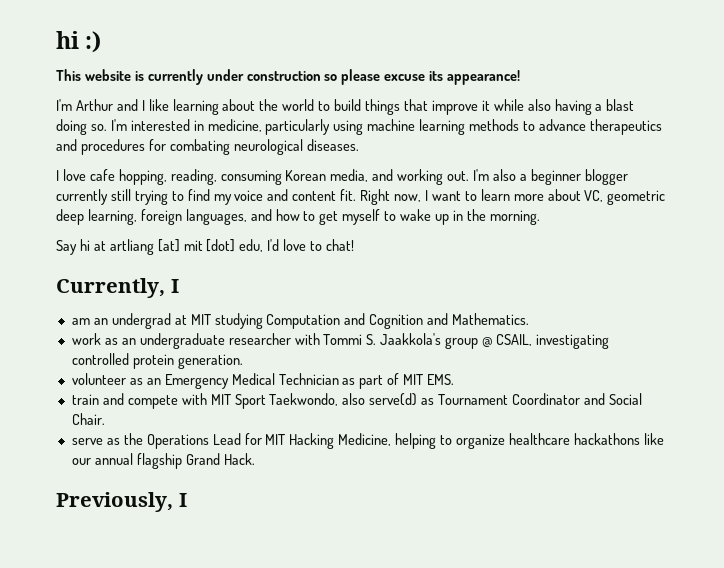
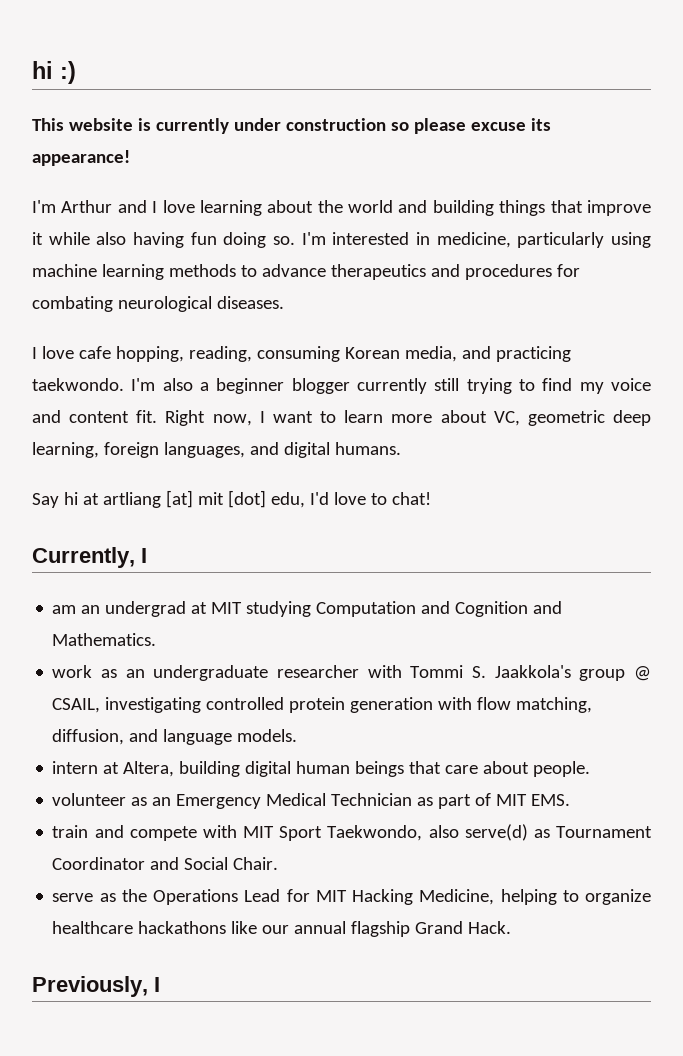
- I'm Arthur and I like learning about the world to build things that improve it while also having a blast doing so.
+ I'm Arthur and I love learning about the world and building things that improve it while also having fun doing so.
- I love cafe hopping, reading, consuming Korean media, and working out.
+ I love cafe hopping, reading, consuming Korean media, and practicing taekwondo.
- Right now, I want to learn more about VC, geometric deep learning, foreign languages, and how to get myself to wake up in the morning.
+ Right now, I want to learn more about VC, geometric deep learning, foreign languages, and digital humans.
- work as an undergraduate researcher with Tommi S. Jaakkola's group @ CSAIL, investigating controlled protein generation.
+ work as an undergraduate researcher with Tommi S. Jaakkola's group @ CSAIL, investigating controlled protein generation with flow matching, diffusion, and language models.
+ intern at Altera, building digital human beings that care about people.

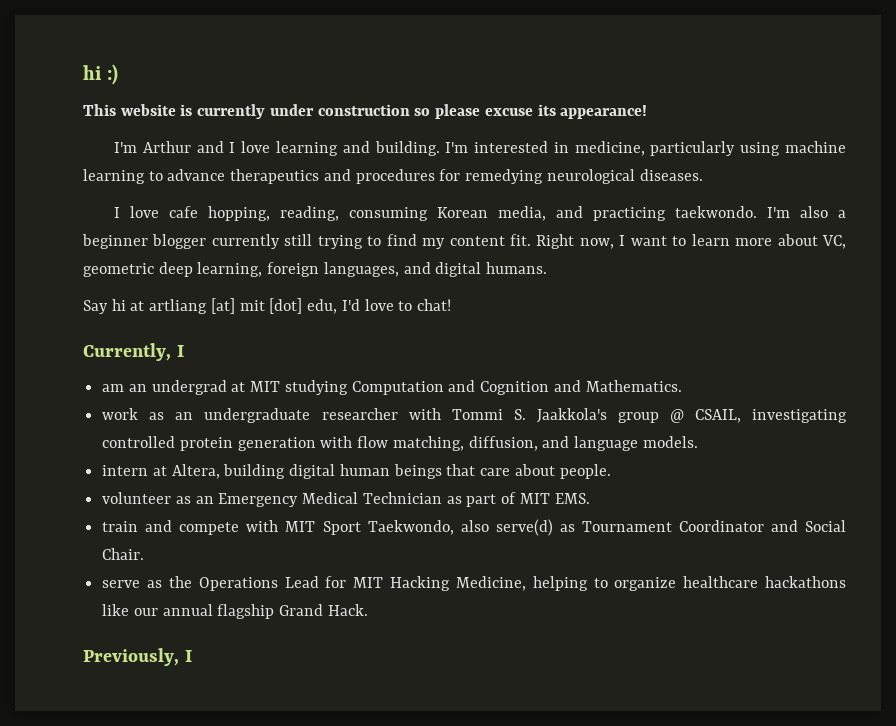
- I'm Arthur and I love learning about the world and building things that improve it while also having fun doing so.
+ I'm Arthur and I love learning and building.
- I'm interested in medicine, particularly using machine learning methods to advance therapeutics and procedures for combating neurological diseases.
+ I'm interested in medicine, particularly using machine learning to advance therapeutics and procedures for remedying neurological diseases.
- I'm also a beginner blogger currently still trying to find my voice and content fit.
+ I'm also a beginner blogger currently still trying to find my content fit.

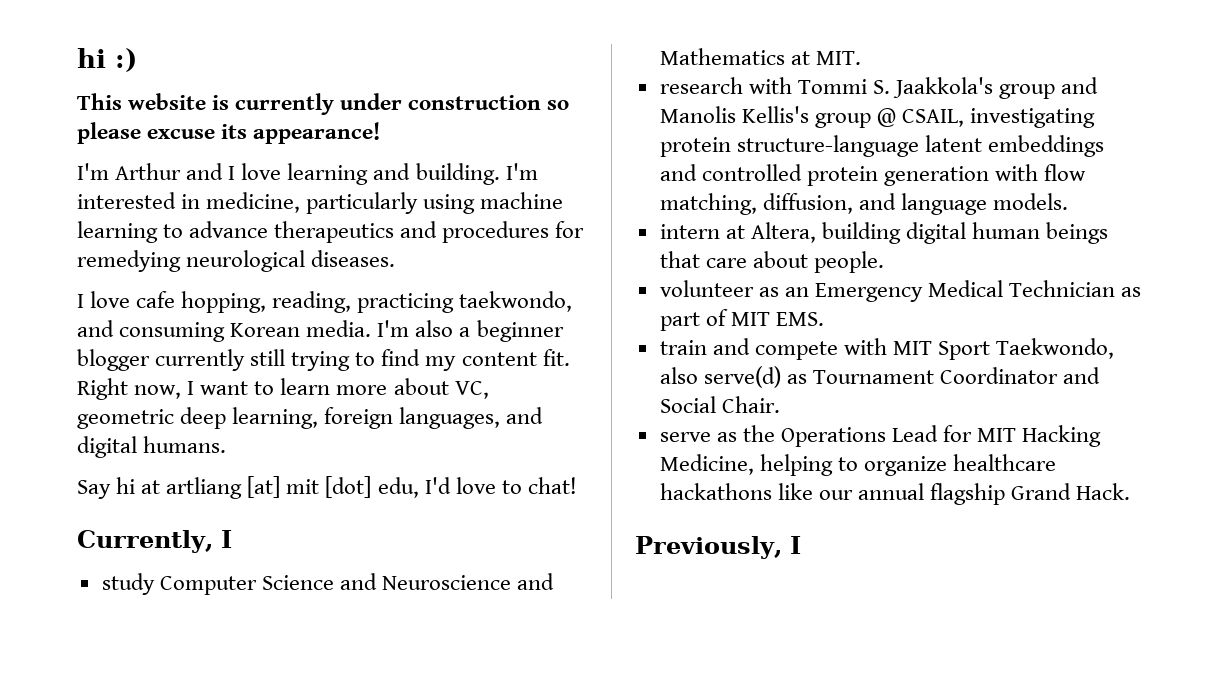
- I love cafe hopping, reading, consuming Korean media, and practicing taekwondo.
+ I love cafe hopping, reading, practicing taekwondo, and consuming Korean media.
- am an undergrad at MIT studying Computation and Cognition and Mathematics.
- work as an undergraduate researcher with Tommi S. Jaakkola's group @ CSAIL, investigating controlled protein generation with flow matching, diffusion, and language models.
+ study Computer Science and Neuroscience and Mathematics at MIT.
+ research with Tommi S. Jaakkola's group and Manolis Kellis's group @ CSAIL, investigating protein structure-language latent embeddings and controlled protein generation with flow matching, diffusion, and language models.

